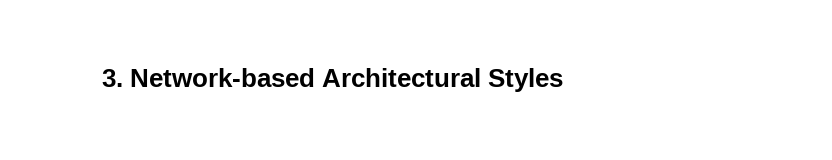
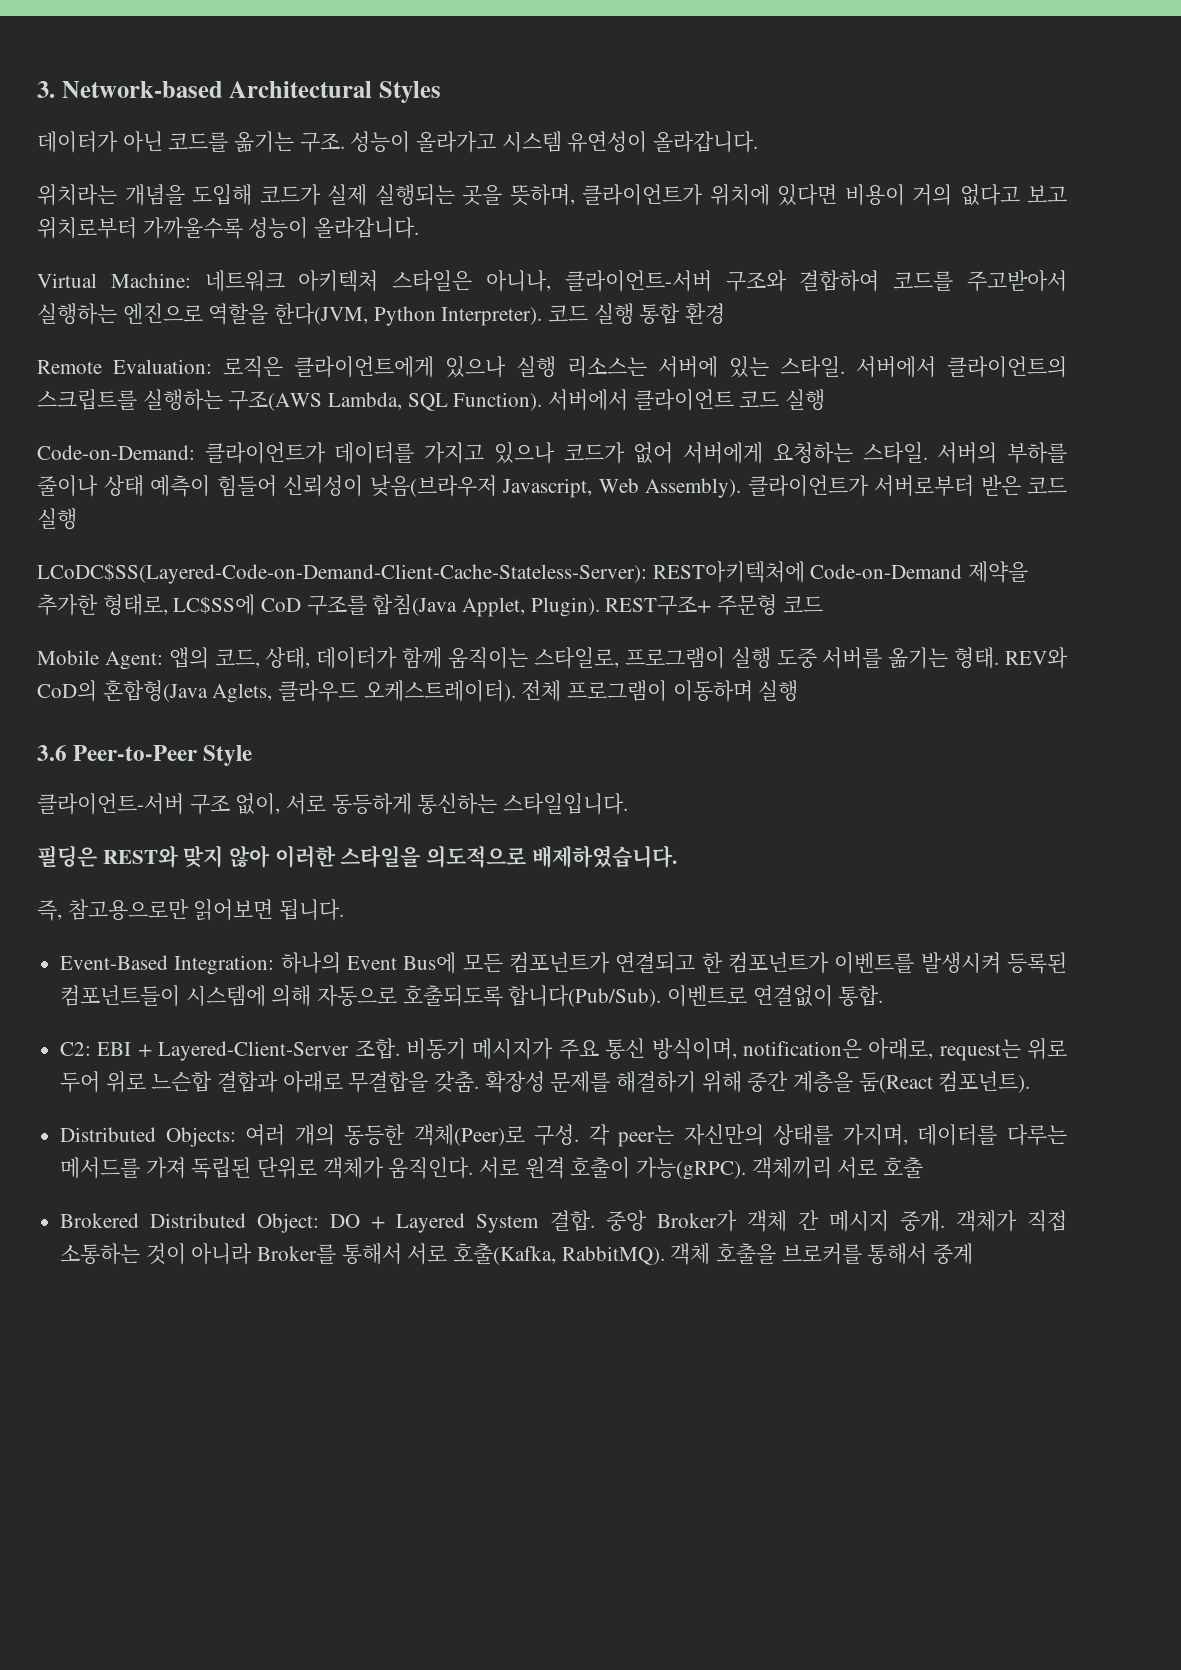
+ 데이터가 아닌 코드를 옮기는 구조. 성능이 올라가고 시스템 유연성이 올라갑니다.
+ 위치라는 개념을 도입해 코드가 실제 실행되는 곳을 뜻하며, 클라이언트가 위치에 있다면 비용이 거의 없다고 보고 위치로부터 가까울수록 성능이 올라갑니다.
+ Virtual Machine: 네트워크 아키텍처 스타일은 아니나, 클라이언트-서버 구조와 결합하여 코드를 주고받아서 실행하는 엔진으로 역할을 한다(JVM, Python Interpreter). 코드 실행 통합 환경
+ Remote Evaluation: 로직은 클라이언트에게 있으나 실행 리소스는 서버에 있는 스타일. 서버에서 클라이언트의 스크립트를 실행하는 구조(AWS Lambda, SQL Function). 서버에서 클라이언트 코드 실행
+ Code-on-Demand: 클라이언트가 데이터를 가지고 있으나 코드가 없어 서버에게 요청하는 스타일. 서버의 부하를 줄이나 상태 예측이 힘들어 신뢰성이 낮음(브라우저 Javascript, Web Assembly). 클라이언트가 서버로부터 받은 코드 실행
+ LCoDC$SS(Layered-Code-on-Demand-Client-Cache-Stateless-Server): REST아키텍처에 Code-on-Demand 제약을 추가한 형태로, LC$SS에 CoD 구조를 합침(Java Applet, Plugin). REST구조+ 주문형 코드
+ Mobile Agent: 앱의 코드, 상태, 데이터가 함께 움직이는 스타일로, 프로그램이 실행 도중 서버를 옮기는 형태. REV와 CoD의 혼합형(Java Aglets, 클라우드 오케스트레이터). 전체 프로그램이 이동하며 실행
+ 3.6 Peer-to-Peer Style
+ 클라이언트-서버 구조 없이, 서로 동등하게 통신하는 스타일입니다.
+ 필딩은 REST와 맞지 않아 이러한 스타일을 의도적으로 배제하였습니다.
+ 즉, 참고용으로만 읽어보면 됩니다.
+ Event-Based Integration: 하나의 Event Bus에 모든 컴포넌트가 연결되고 한 컴포넌트가 이벤트를 발생시켜 등록된 컴포넌트들이 시스템에 의해 자동으로 호출되도록 합니다(Pub/Sub). 이벤트로 연결없이 통합.
+ C2: EBI + Layered-Client-Server 조합. 비동기 메시지가 주요 통신 방식이며, notification은 아래로, request는 위로 두어 위로 느슨합 결합과 아래로 무결합을 갖춤. 확장성 문제를 해결하기 위해 중간 계층을 둠(React 컴포넌트).
+ Distributed Objects: 여러 개의 동등한 객체(Peer)로 구성. 각 peer는 자신만의 상태를 가지며, 데이터를 다루는 메서드를 가져 독립된 단위로 객체가 움직인다. 서로 원격 호출이 가능(gRPC). 객체끼리 서로 호출
+ Brokered Distributed Object: DO + Layered System 결합. 중앙 Broker가 객체 간 메시지 중개. 객체가 직접 소통하는 것이 아니라 Broker를 통해서 서로 호출(Kafka, RabbitMQ). 객체 호출을 브로커를 통해서 중계

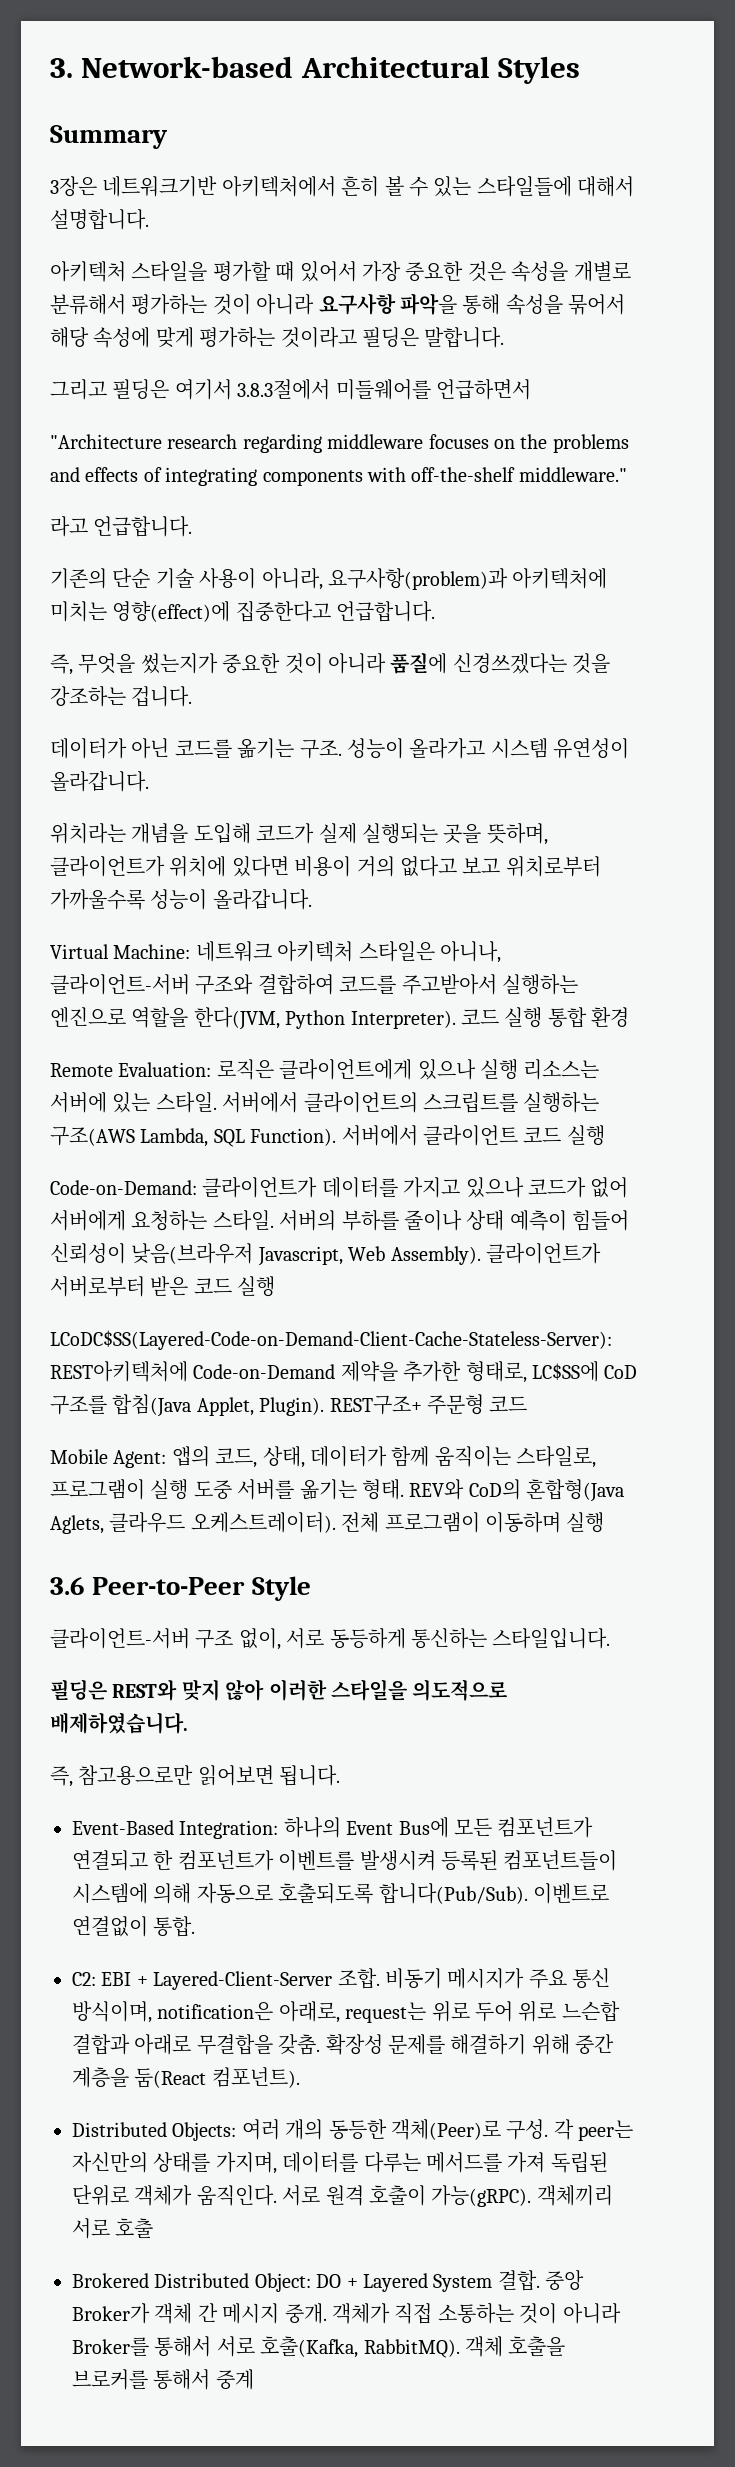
+ Summary
+ 3장은 네트워크기반 아키텍처에서 흔히 볼 수 있는 스타일들에 대해서 설명합니다.
+ 아키텍처 스타일을 평가할 때 있어서 가장 중요한 것은 속성을 개별로 분류해서 평가하는 것이 아니라 요구사항 파악을 통해 속성을 묶어서 해당 속성에 맞게 평가하는 것이라고 필딩은 말합니다.
+ 그리고 필딩은 여기서 3.8.3절에서 미들웨어를 언급하면서
+ "Architecture research regarding middleware focuses on the problems and effects of integrating components with off-the-shelf middleware."
+ 라고 언급합니다.
+ 기존의 단순 기술 사용이 아니라, 요구사항(problem)과 아키텍처에 미치는 영향(effect)에 집중한다고 언급합니다.
+ 즉, 무엇을 썼는지가 중요한 것이 아니라 품질에 신경쓰겠다는 것을 강조하는 겁니다.

